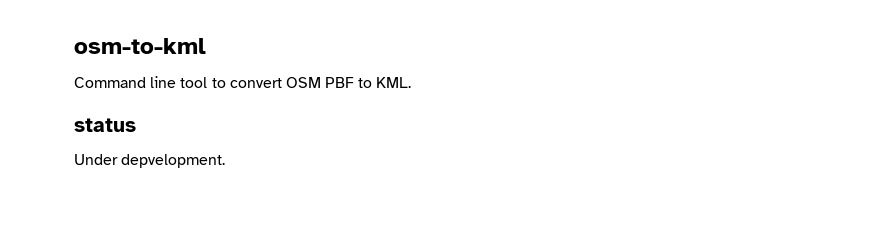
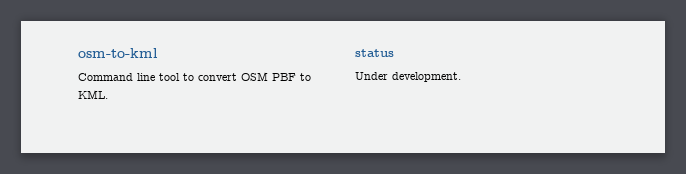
- Under depvelopment.
+ Under development.

